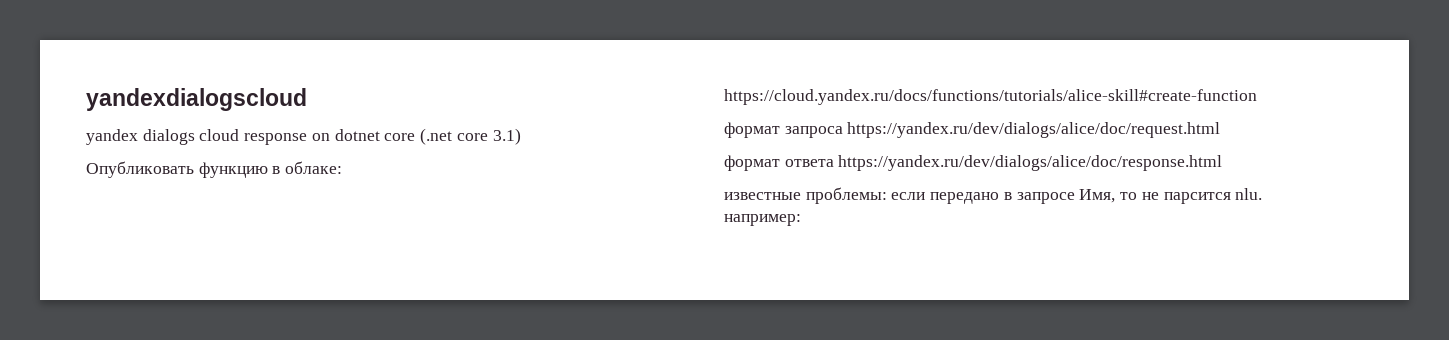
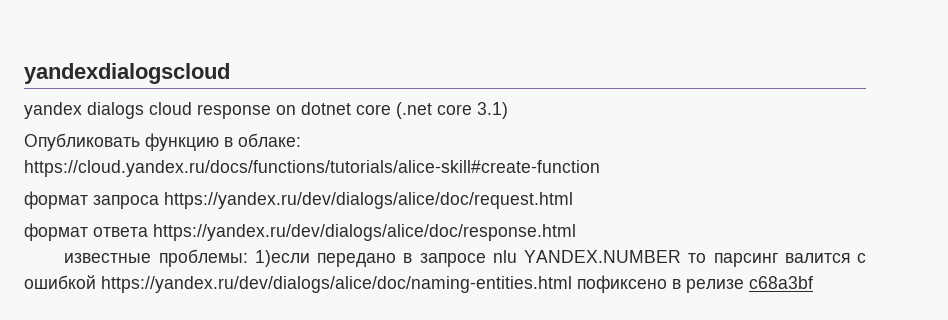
- известные проблемы: если передано в запросе Имя, то не парсится nlu. например:
+ известные проблемы: 1)если передано в запросе nlu YANDEX.NUMBER то парсинг валится с ошибкой https://yandex.ru/dev/dialogs/alice/doc/naming-entities.html пофиксено в релизе c68a3bf

